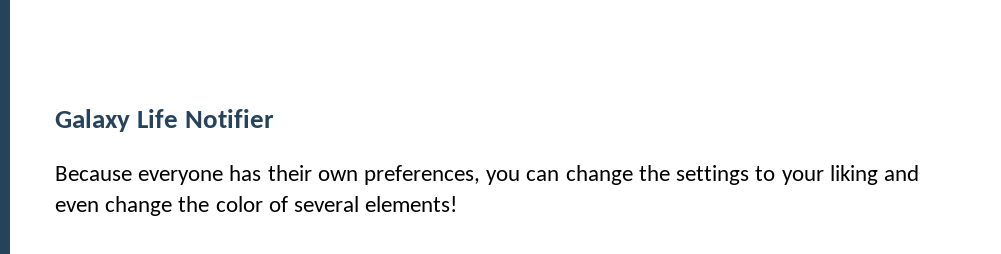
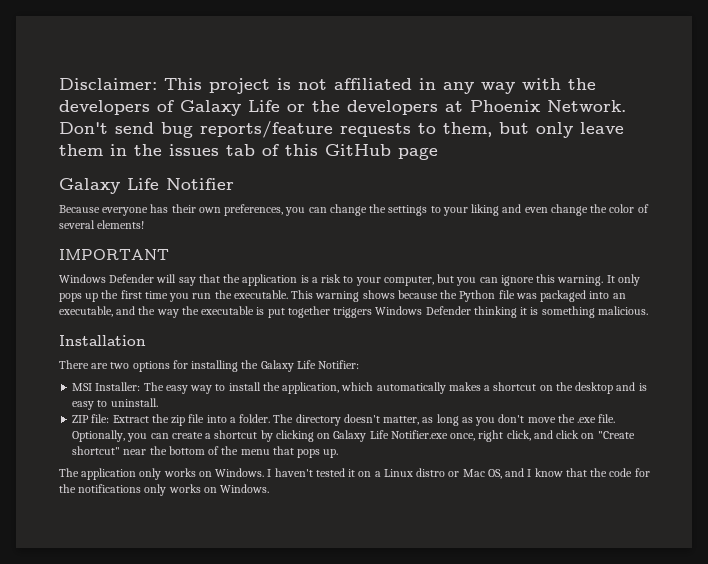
+ Disclaimer: This project is not affiliated in any way with the developers of Galaxy Life or the developers at Phoenix Network. Don't send bug reports/feature requests to them, but only leave them in the issues tab of this GitHub page
+ IMPORTANT
+ Windows Defender will say that the application is a risk to your computer, but you can ignore this warning. It only pops up the first time you run the executable. This warning shows because the Python file was packaged into an executable, and the way the executable is put together triggers Windows Defender thinking it is something malicious.
+ Installation
+ There are two options for installing the Galaxy Life Notifier:
+ MSI Installer: The easy way to install the application, which automatically makes a shortcut on the desktop and is easy to uninstall.
+ ZIP file: Extract the zip file into a folder. The directory doesn't matter, as long as you don't move the .exe file. Optionally, you can create a shortcut by clicking on Galaxy Life Notifier.exe once, right click, and click on "Create shortcut" near the bottom of the menu that pops up.
+ The application only works on Windows. I haven't tested it on a Linux distro or Mac OS, and I know that the code for the notifications only works on Windows.

